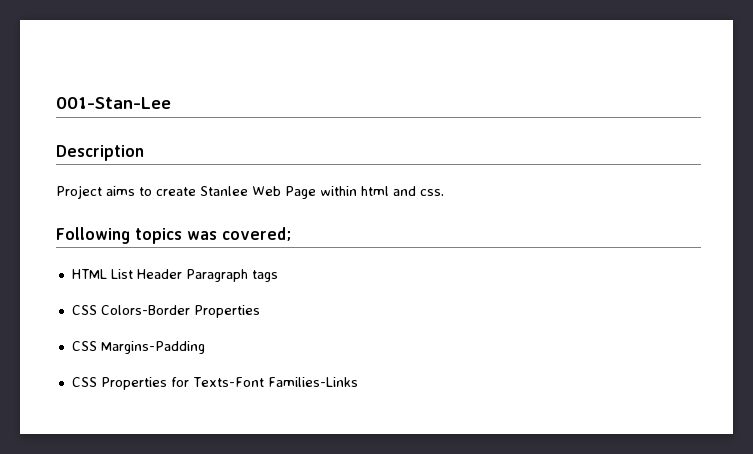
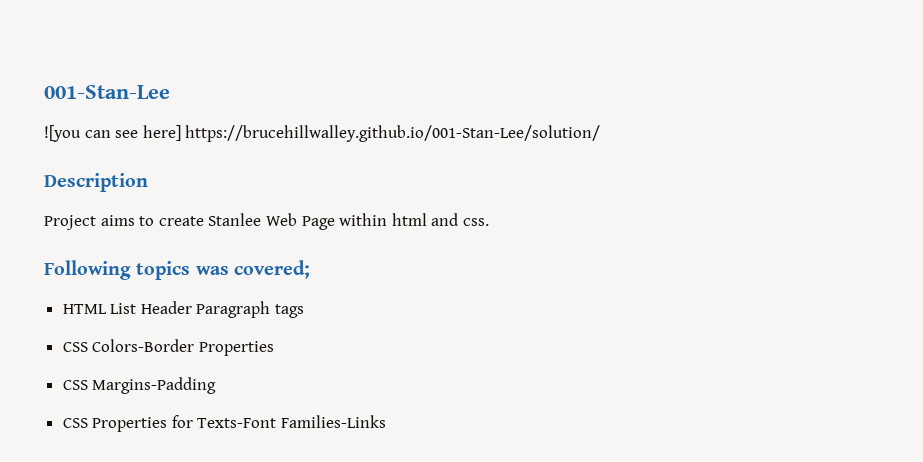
+ ![you can see here] https://brucehillwalley.github.io/001-Stan-Lee/solution/

